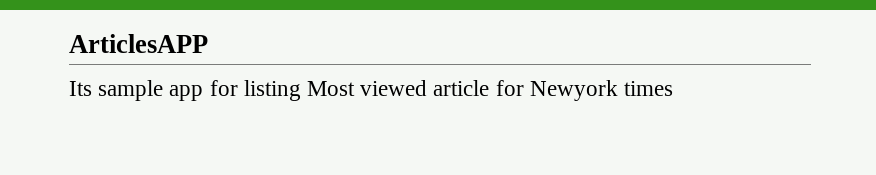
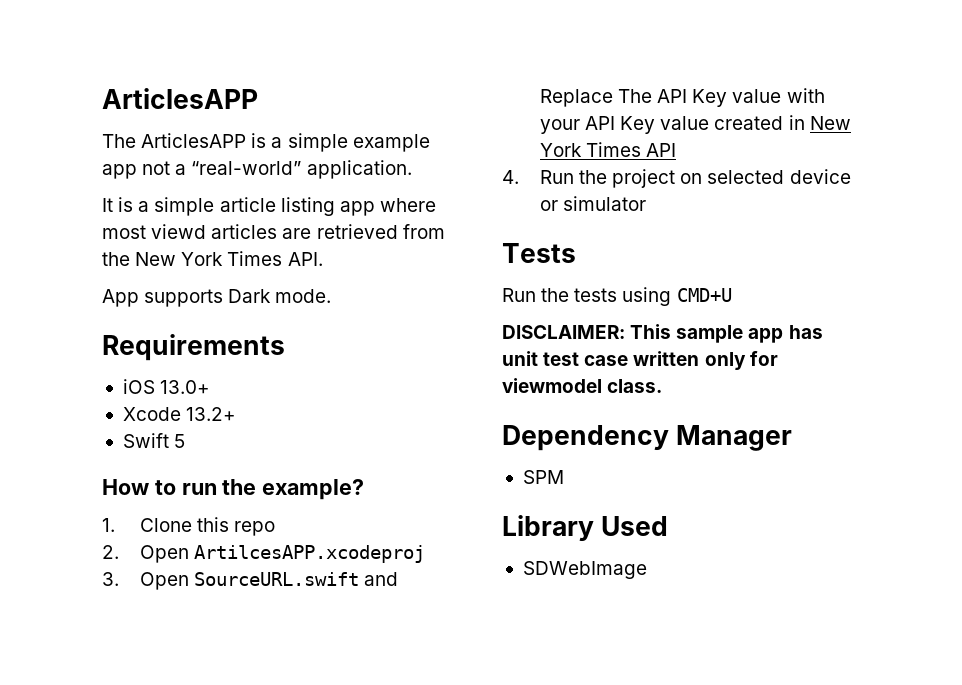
- Its sample app for listing Most viewed article for Newyork times
+ The ArticlesAPP is a simple example app not a “real-world” application.
+ It is a simple article listing app where most viewd articles are retrieved from the New York Times API.
+ App supports Dark mode.
+ Requirements
+ iOS 13.0+
+ Xcode 13.2+
+ Swift 5
+ How to run the example?
+ 1. Clone this repo
+ 2. Open ArtilcesAPP.xcodeproj
+ 3. Open SourceURL.swift and Replace The API Key value with your API Key value created in New York Times API
+ 4. Run the project on selected device or simulator
+ Tests
+ Run the tests using CMD+U
+ DISCLAIMER: This sample app has unit test case written only for viewmodel class.
+ Dependency Manager
+ SPM
+ Library Used
+ SDWebImage

